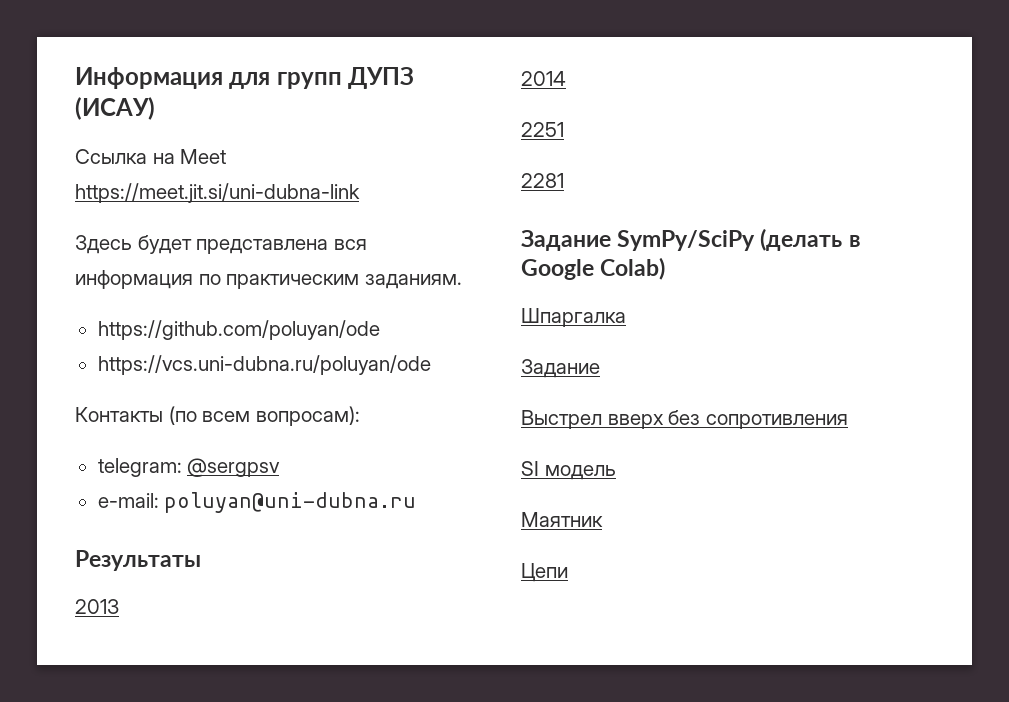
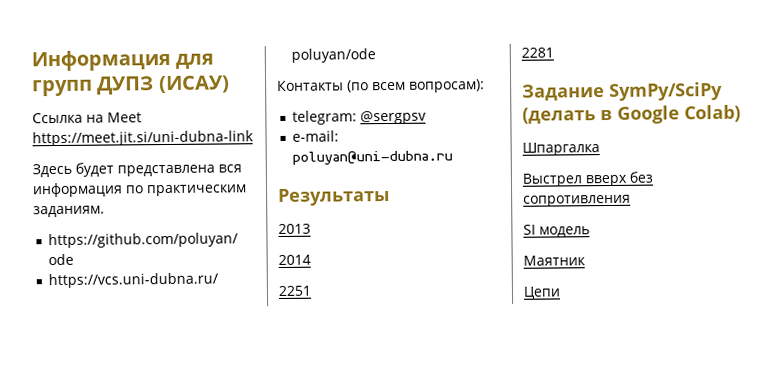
  Шпаргалка
- Задание

